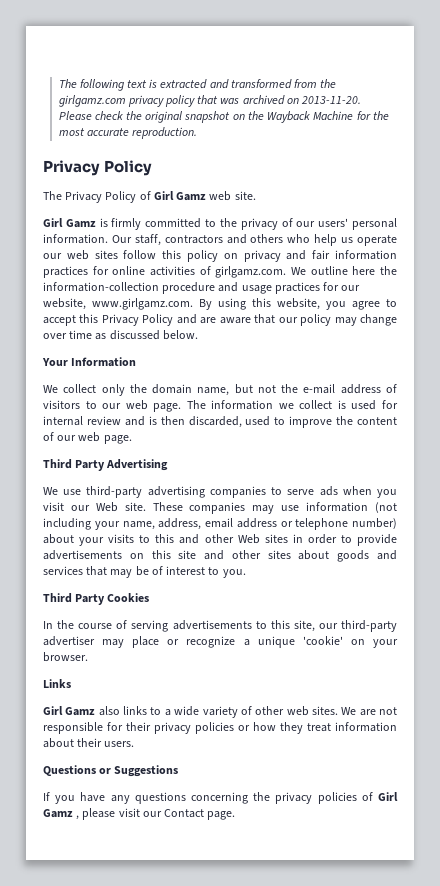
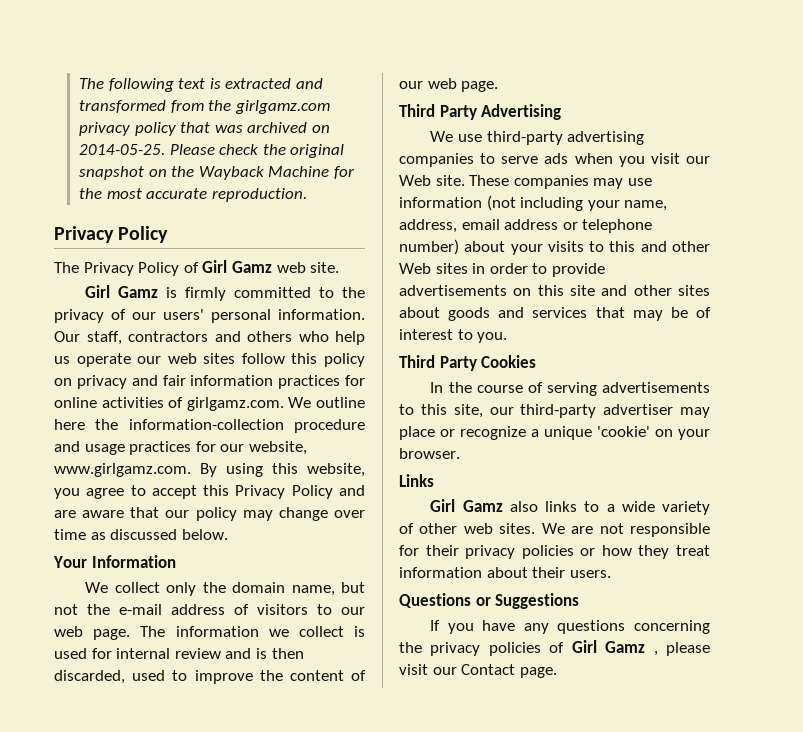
- The following text is extracted and transformed from the girlgamz.com privacy policy that was archived on 2013-11-20.
+ The following text is extracted and transformed from the girlgamz.com privacy policy that was archived on 2014-05-25.

